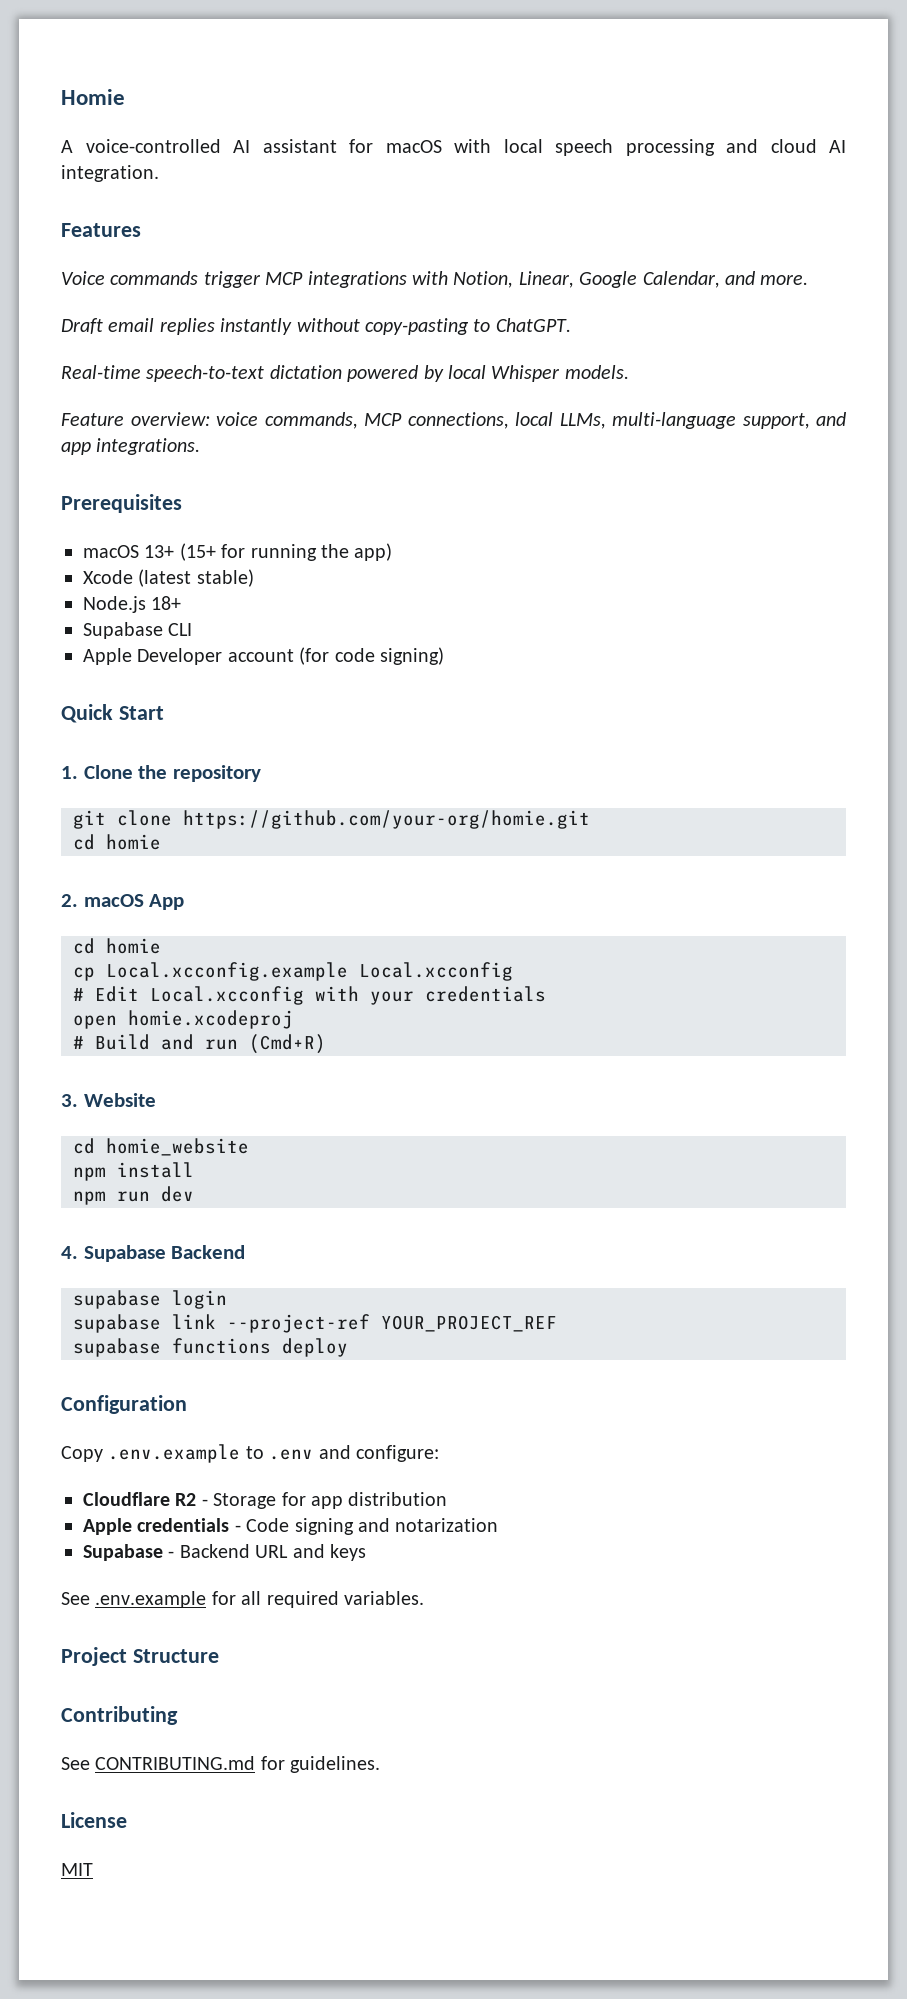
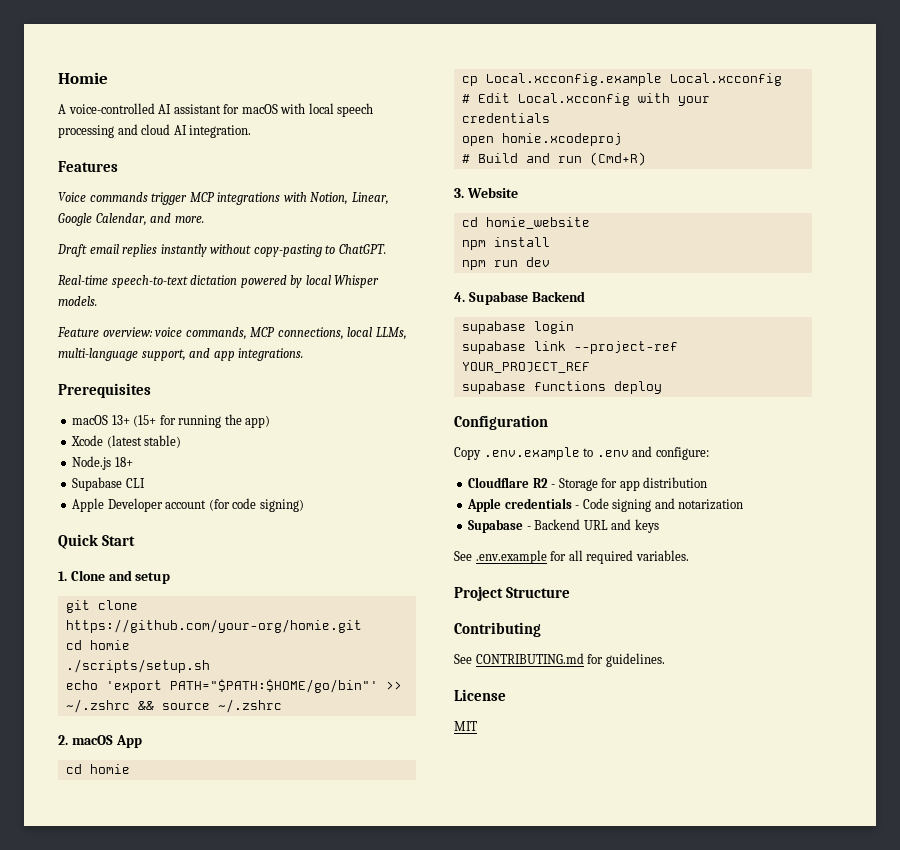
- 1. Clone the repository
+ 1. Clone and setup
+ ./scripts/setup.sh
+ echo 'export PATH="$PATH:$HOME/go/bin"' >> ~/.zshrc && source ~/.zshrc

